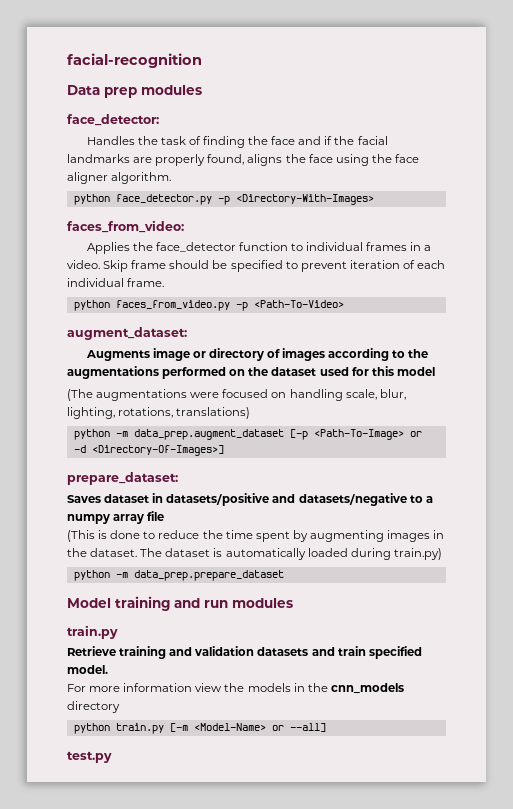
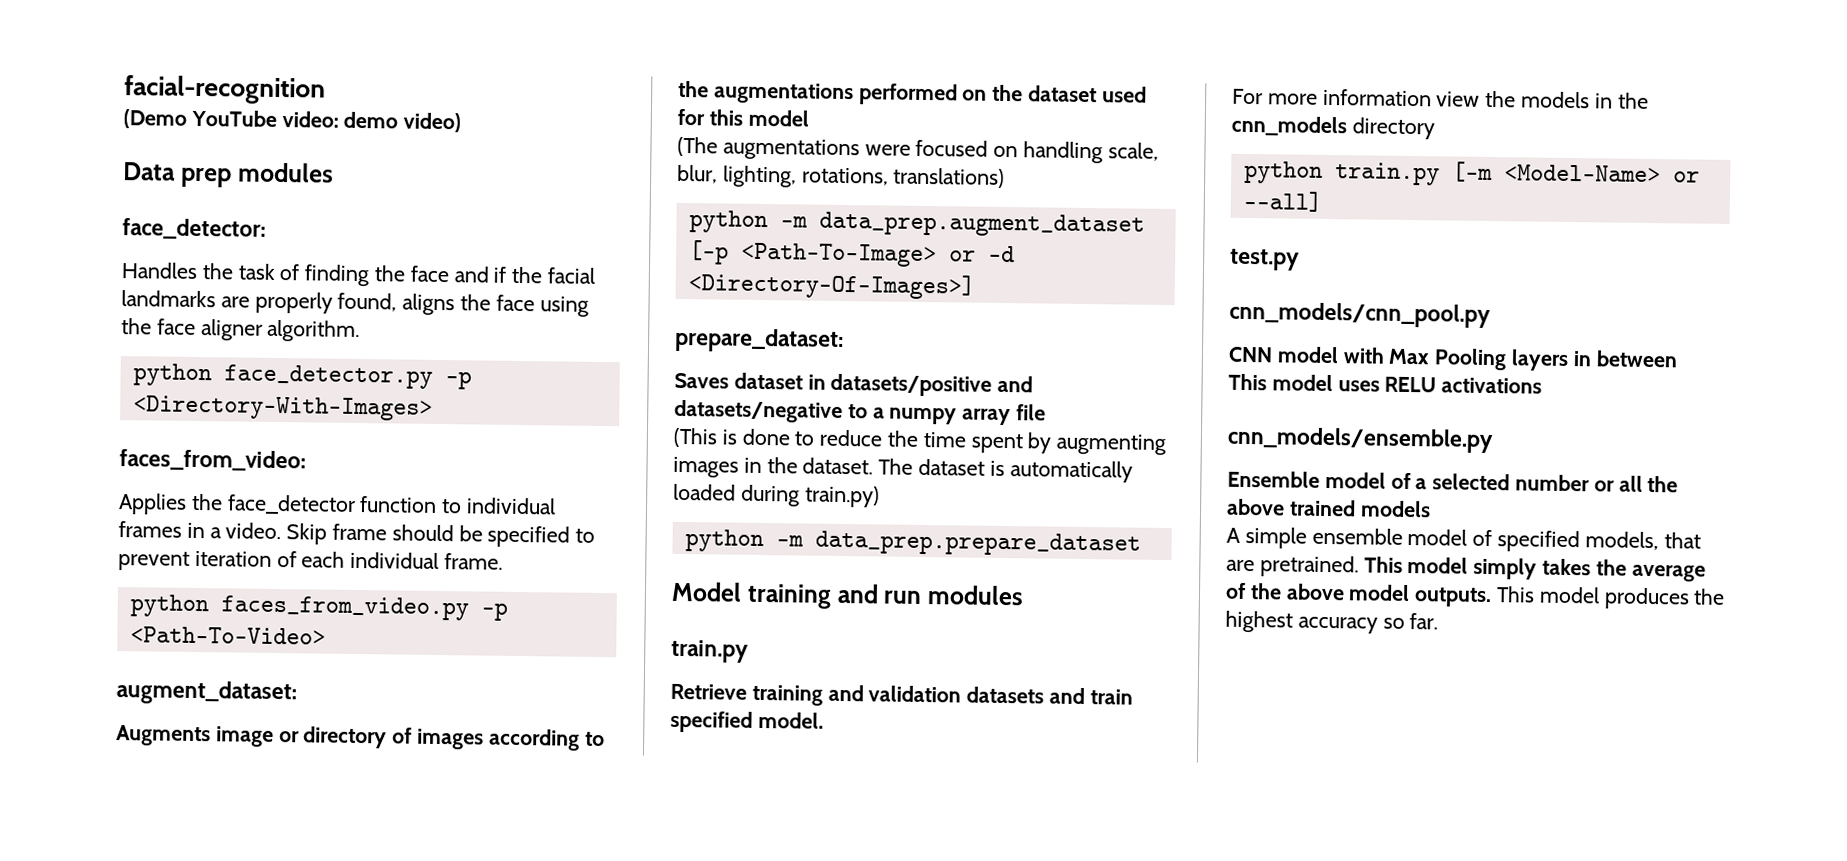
+ (Demo YouTube video: demo video)
+ cnn_models/cnn_pool.py
+ CNN model with Max Pooling layers in between
+ This model uses RELU activations
+ cnn_models/ensemble.py
+ Ensemble model of a selected number or all the above trained models
+ A simple ensemble model of specified models, that are pretrained. This model simply takes the average of the above model outputs. This model produces the highest accuracy so far.

